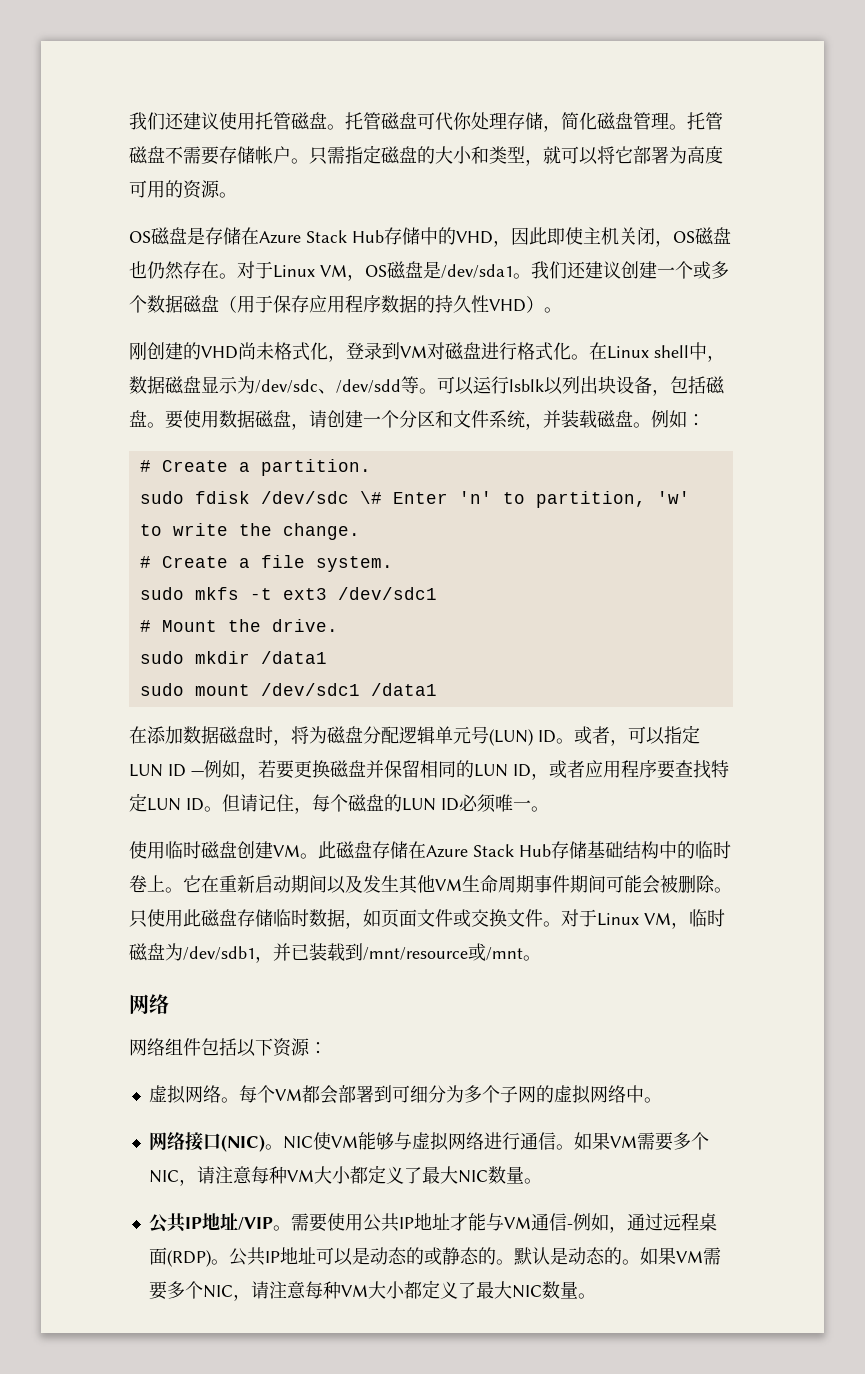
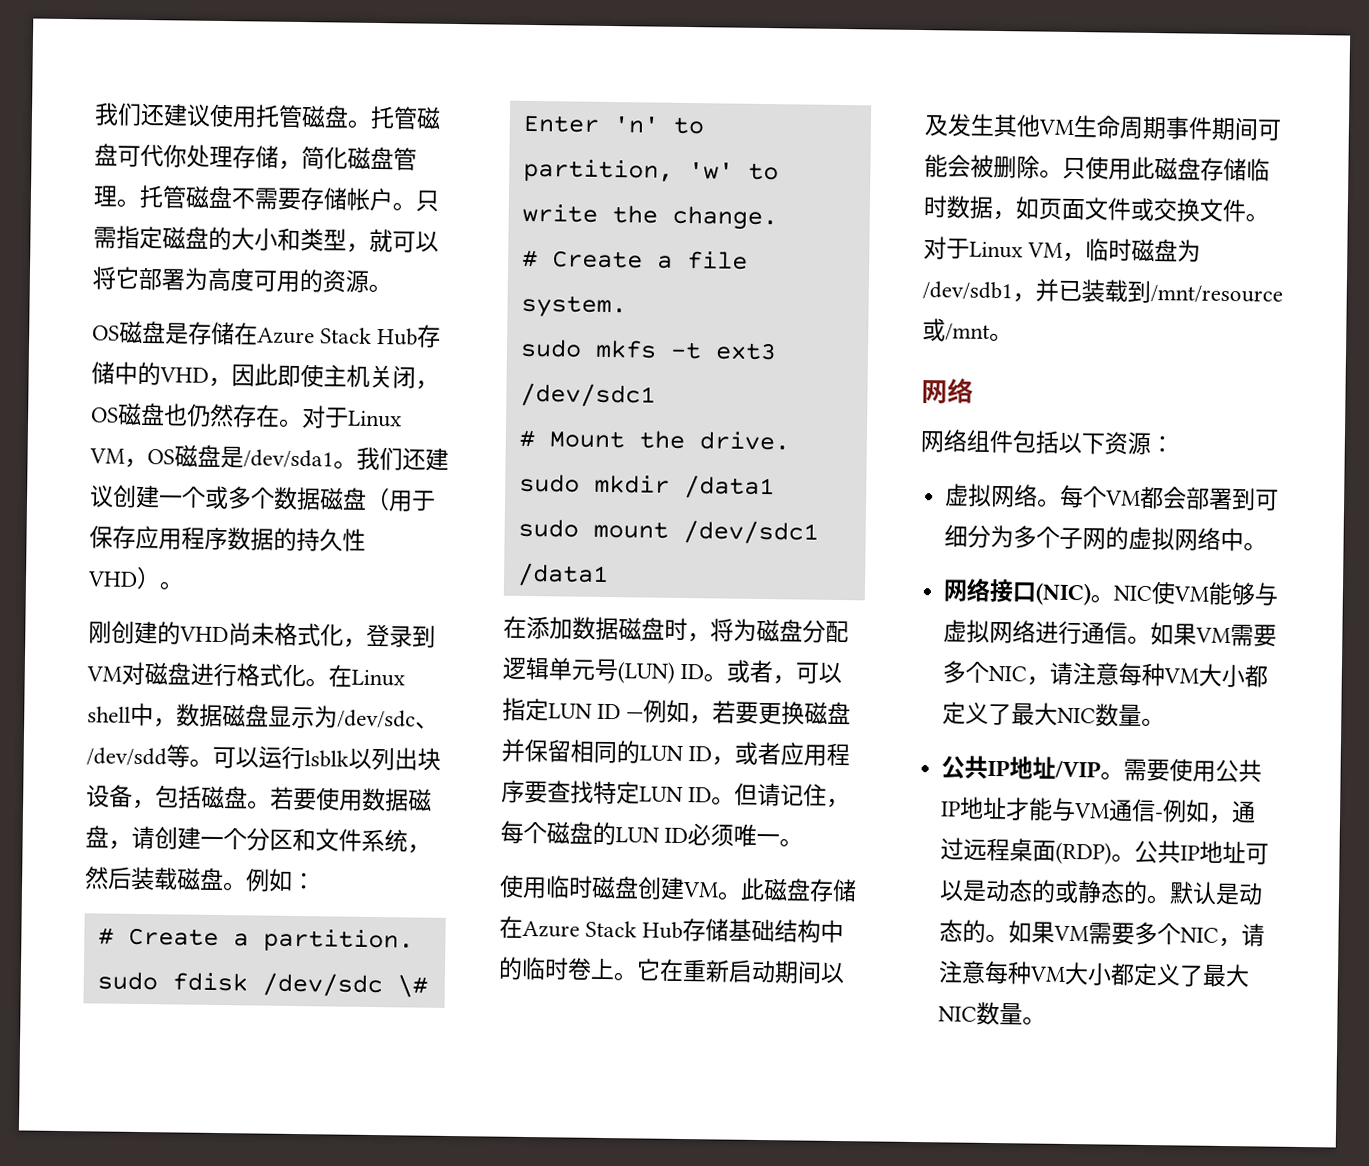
- 要使用数据磁盘，请创建一个分区和文件系统，并装载磁盘。
+ 若要使用数据磁盘，请创建一个分区和文件系统，然后装载磁盘。

